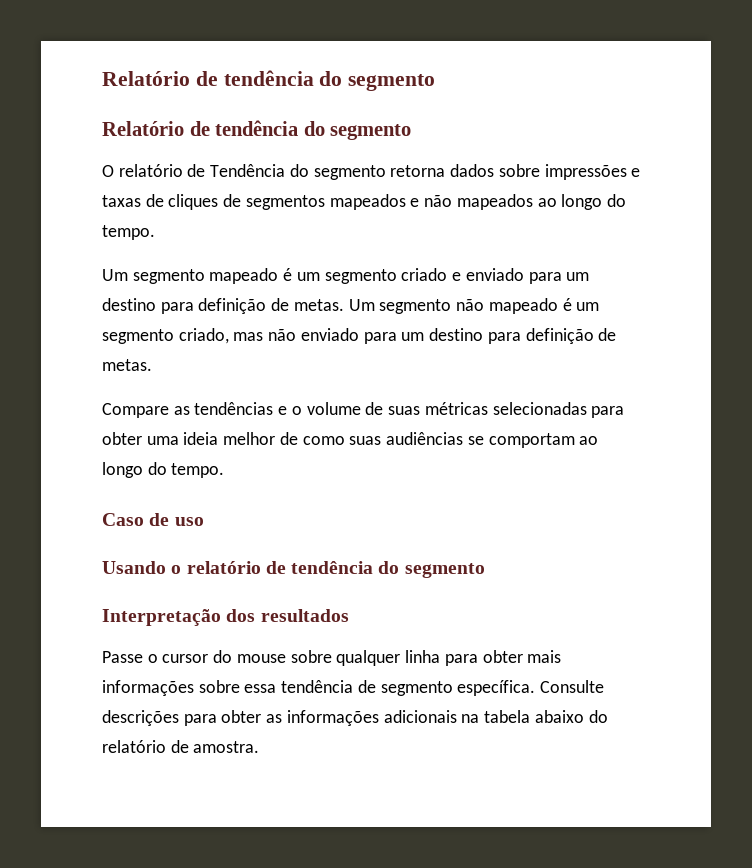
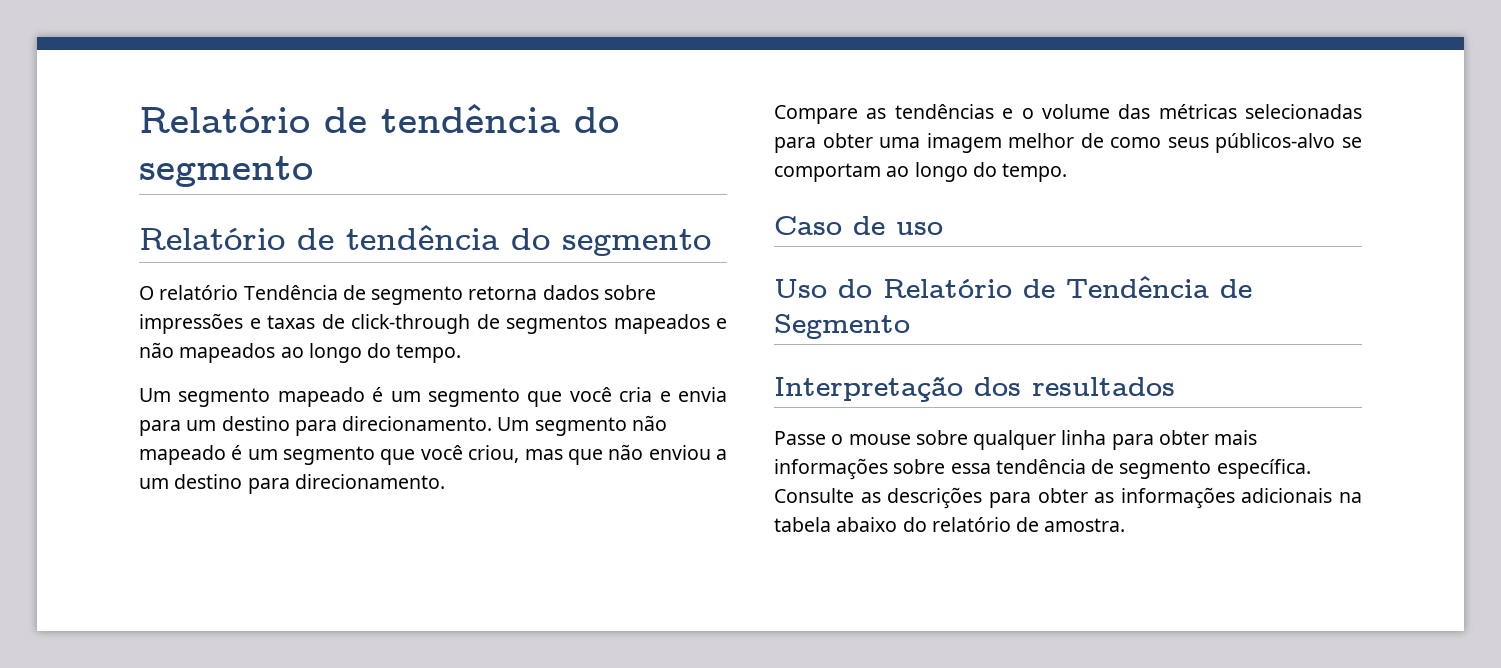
- O relatório de Tendência do segmento retorna dados sobre impressões e taxas de cliques de segmentos mapeados e não mapeados ao longo do tempo.
+ O relatório Tendência de segmento retorna dados sobre impressões e taxas de click-through de segmentos mapeados e não mapeados ao longo do tempo.
- Um segmento mapeado é um segmento criado e enviado para um destino para definição de metas.
+ Um segmento mapeado é um segmento que você cria e envia para um destino para direcionamento.
- Um segmento não mapeado é um segmento criado, mas não enviado para um destino para definição de metas.
+ Um segmento não mapeado é um segmento que você criou, mas que não enviou a um destino para direcionamento.
- Compare as tendências e o volume de suas métricas selecionadas para obter uma ideia melhor de como suas audiências se comportam ao longo do tempo.
+ Compare as tendências e o volume das métricas selecionadas para obter uma imagem melhor de como seus públicos-alvo se comportam ao longo do tempo.
- Usando o relatório de tendência do segmento
+ Uso do Relatório de Tendência de Segmento
- Passe o cursor do mouse sobre qualquer linha para obter mais informações sobre essa tendência de segmento específica.
+ Passe o mouse sobre qualquer linha para obter mais informações sobre essa tendência de segmento específica.
- Consulte descrições para obter as informações adicionais na tabela abaixo do relatório de amostra.
+ Consulte as descrições para obter as informações adicionais na tabela abaixo do relatório de amostra.

